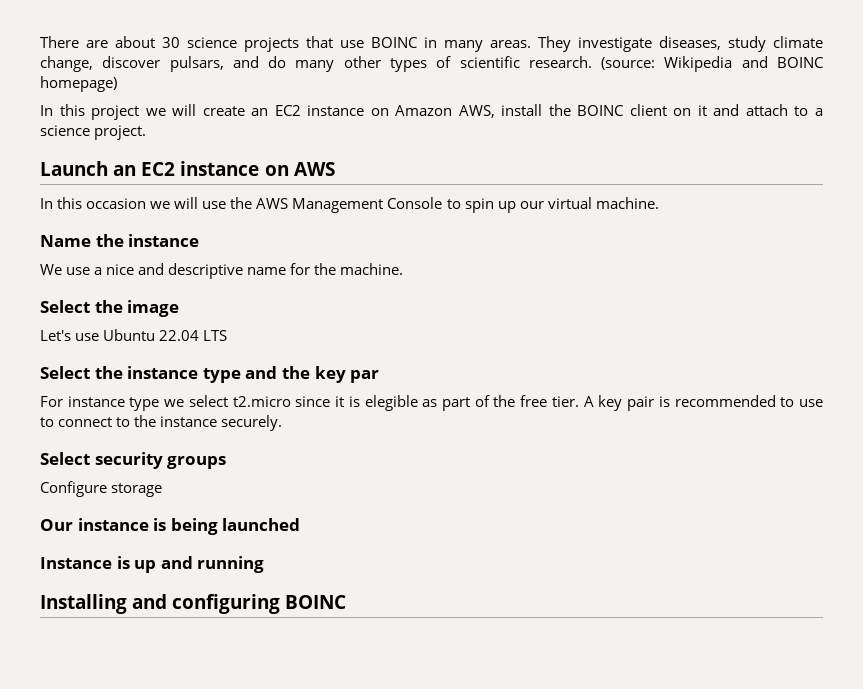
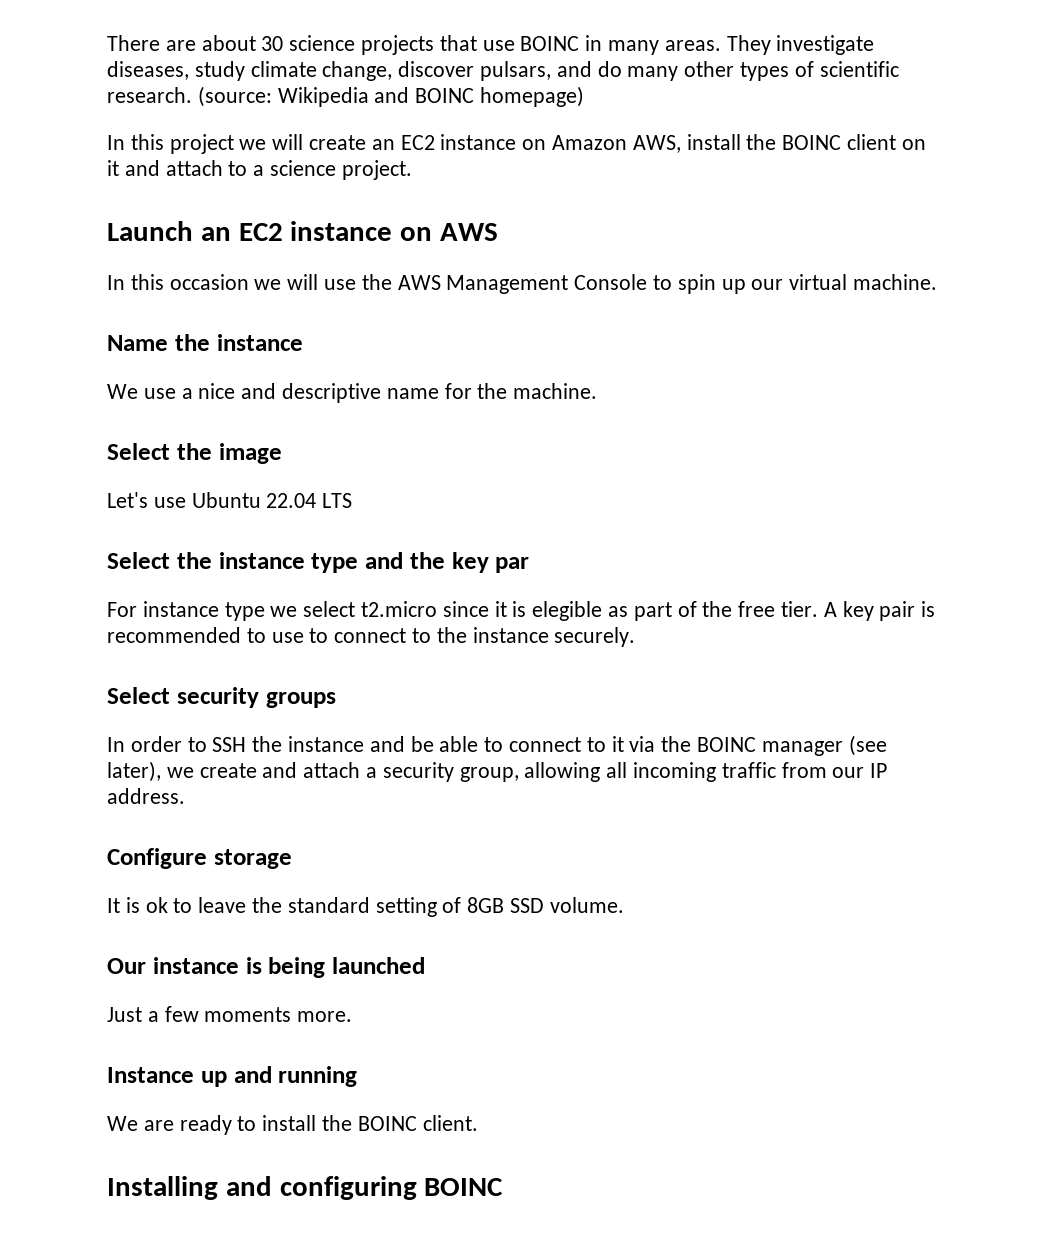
+ In order to SSH the instance and be able to connect to it via the BOINC manager (see later), we create and attach a security group, allowing all incoming traffic from our IP address.
  Configure storage
+ It is ok to leave the standard setting of 8GB SSD volume.
+ Just a few moments more.
- Instance is up and running
+ Instance up and running
+ We are ready to install the BOINC client.

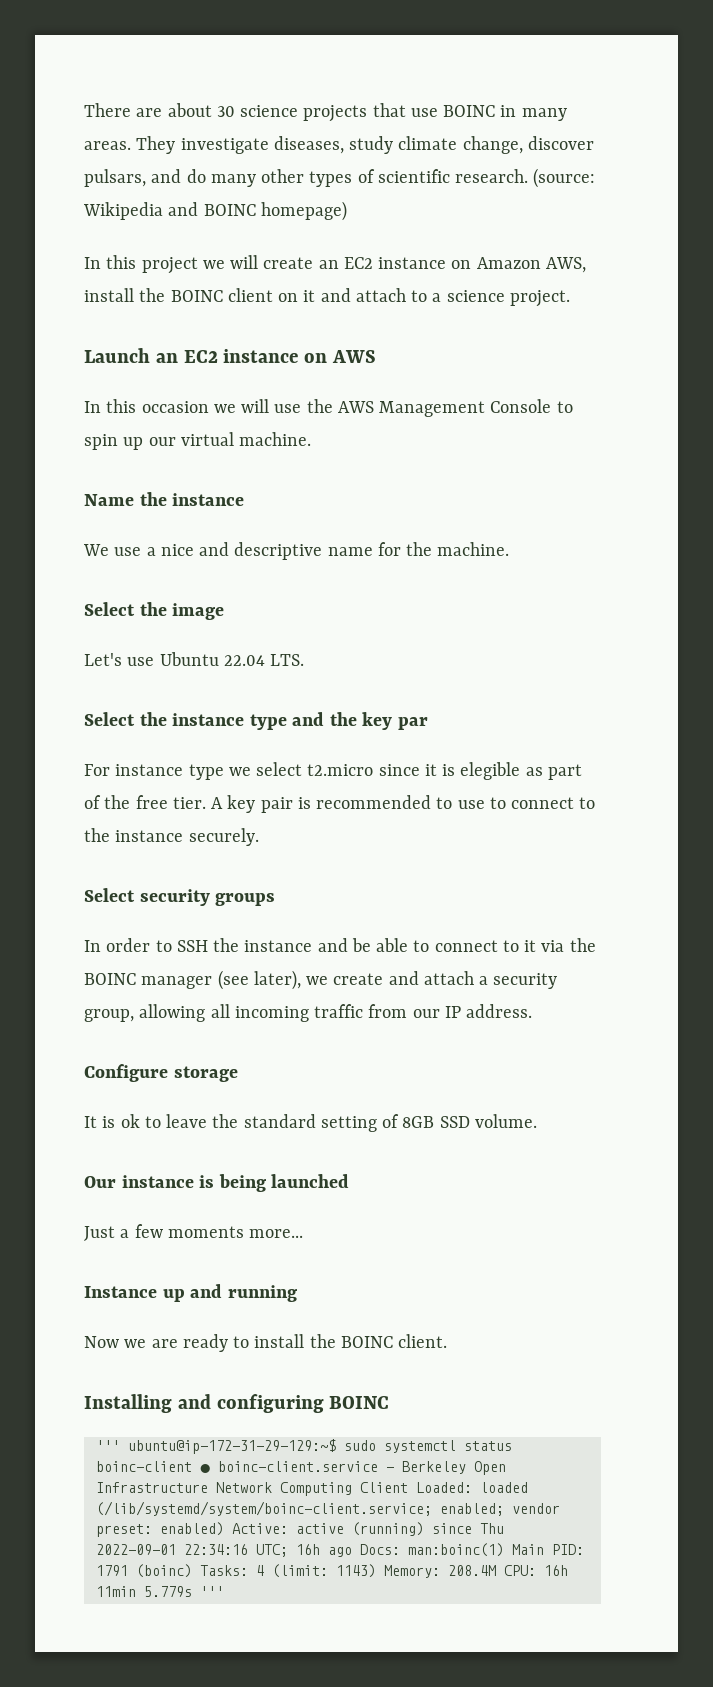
- Let's use Ubuntu 22.04 LTS
+ Let's use Ubuntu 22.04 LTS.
- Just a few moments more.
+ Just a few moments more...
- We are ready to install the BOINC client.
+ Now we are ready to install the BOINC client.
+ ''' ubuntu@ip-172-31-29-129:~$ sudo systemctl status boinc-client ● boinc-client.service - Berkeley Open Infrastructure Network Computing Client Loaded: loaded (/lib/systemd/system/boinc-client.service; enabled; vendor preset: enabled) Active: active (running) since Thu 2022-09-01 22:34:16 UTC; 16h ago Docs: man:boinc(1) Main PID: 1791 (boinc) Tasks: 4 (limit: 1143) Memory: 208.4M CPU: 16h 11min 5.779s '''

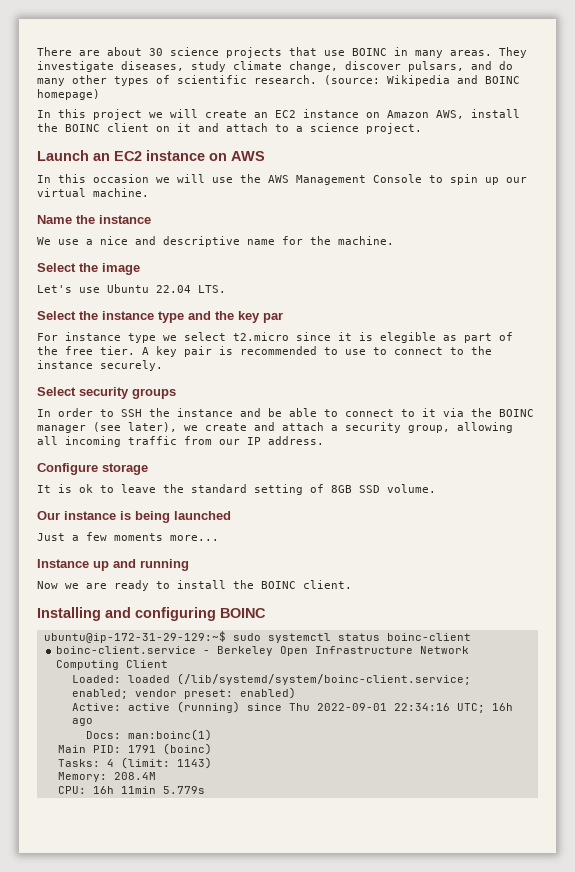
- ''' ubuntu@ip-172-31-29-129:~$ sudo systemctl status boinc-client ● boinc-client.service - Berkeley Open Infrastructure Network Computing Client Loaded: loaded (/lib/systemd/system/boinc-client.service; enabled; vendor preset: enabled) Active: active (running) since Thu 2022-09-01 22:34:16 UTC; 16h ago Docs: man:boinc(1) Main PID: 1791 (boinc) Tasks: 4 (limit: 1143) Memory: 208.4M CPU: 16h 11min 5.779s '''
+ ubuntu@ip-172-31-29-129:~$ sudo systemctl status boinc-client
+ boinc-client.service - Berkeley Open Infrastructure Network Computing Client
+ Loaded: loaded (/lib/systemd/system/boinc-client.service; enabled; vendor preset: enabled)
+ Active: active (running) since Thu 2022-09-01 22:34:16 UTC; 16h ago
+ Docs: man:boinc(1)
+ Main PID: 1791 (boinc)
+ Tasks: 4 (limit: 1143)
+ Memory: 208.4M
+ CPU: 16h 11min 5.779s

